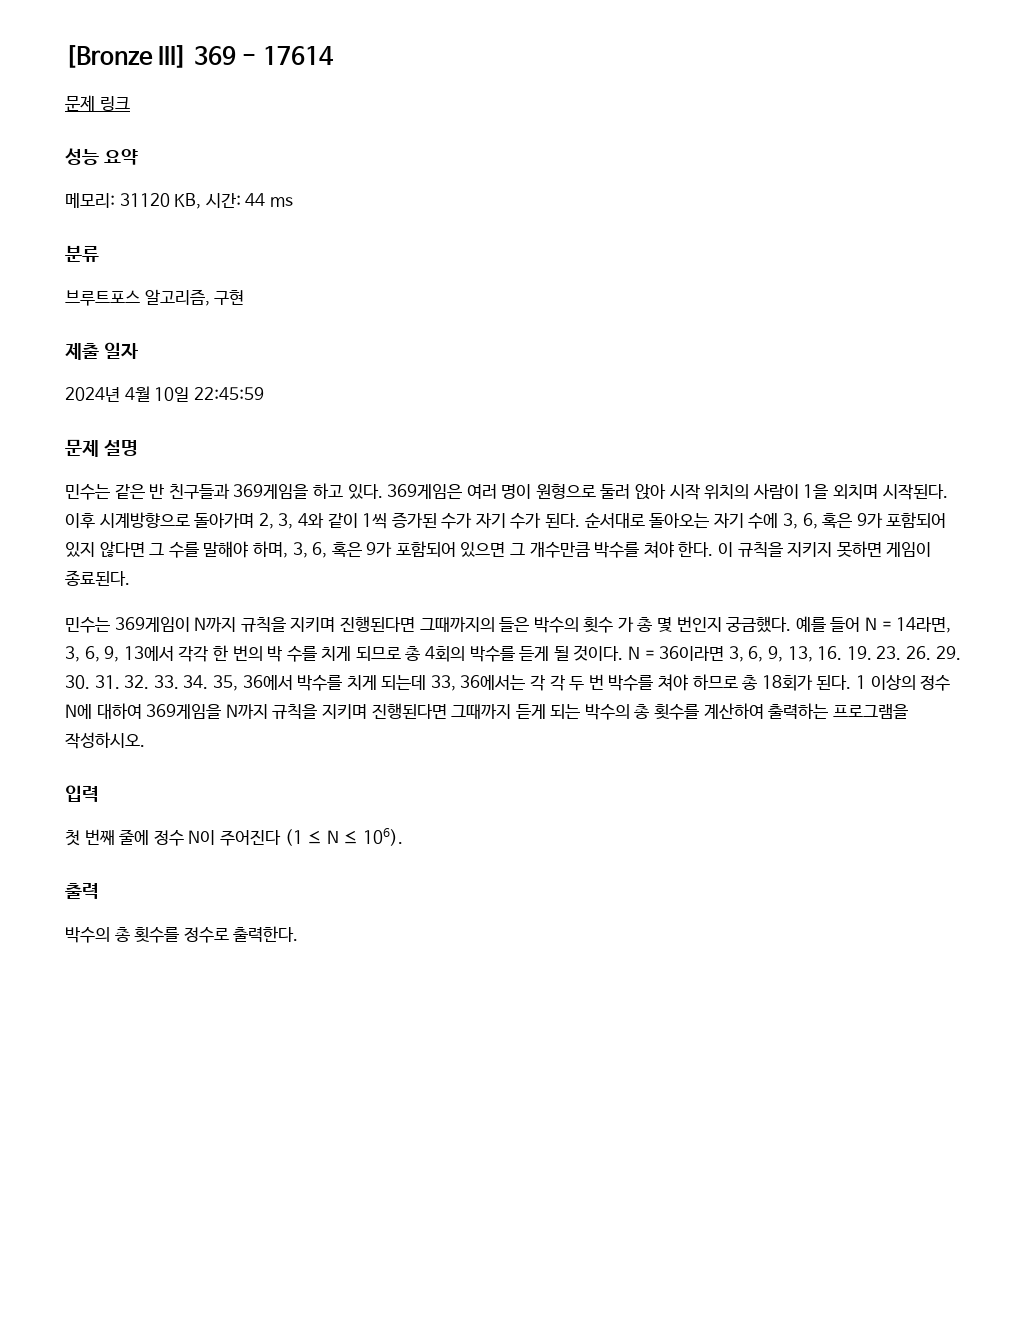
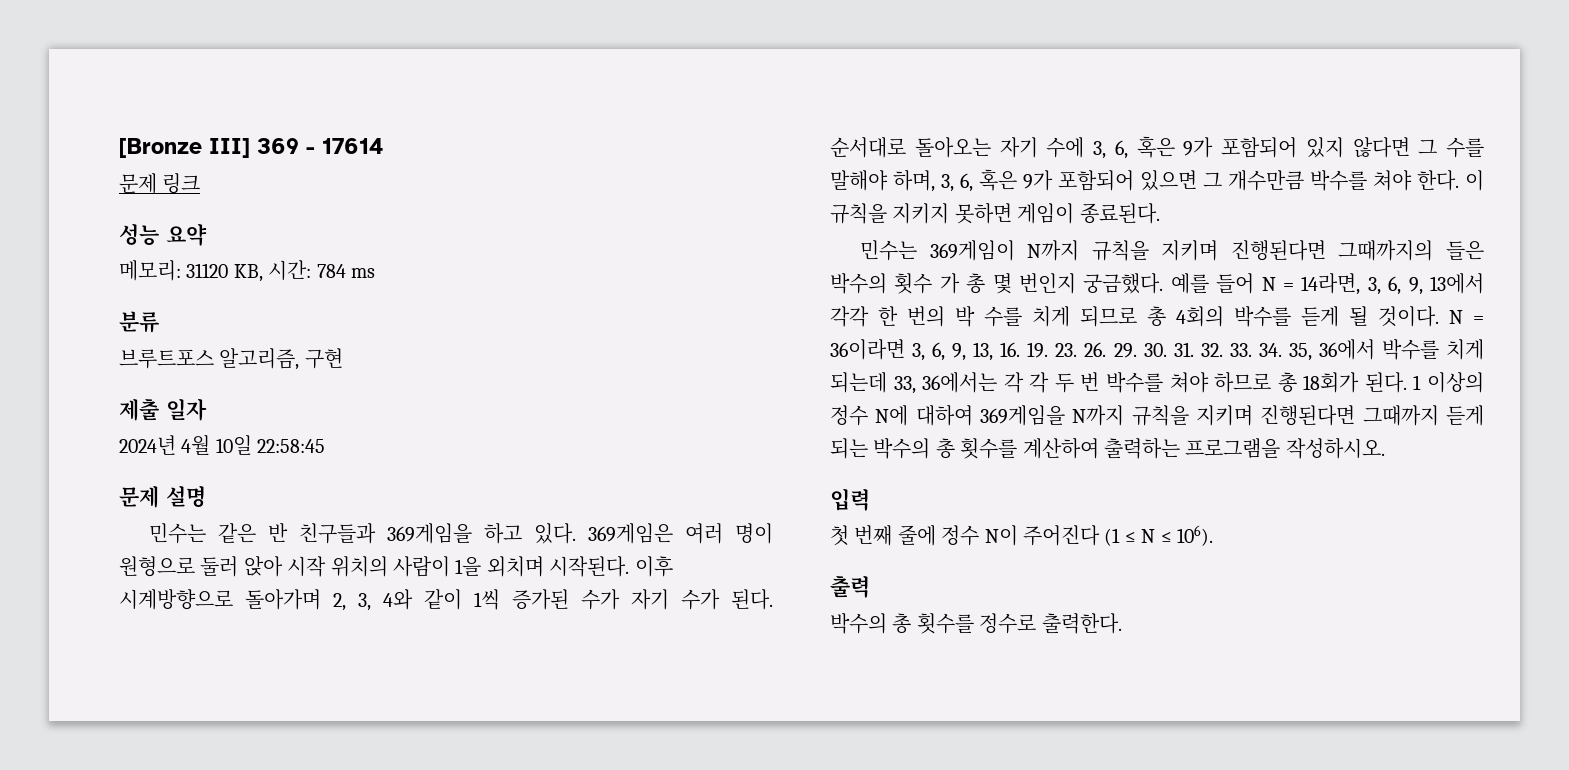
- 메모리: 31120 KB, 시간: 44 ms
+ 메모리: 31120 KB, 시간: 784 ms
- 2024년 4월 10일 22:45:59
+ 2024년 4월 10일 22:58:45

